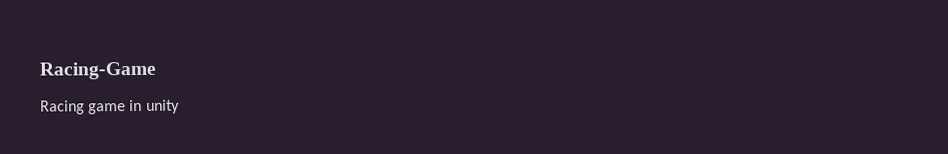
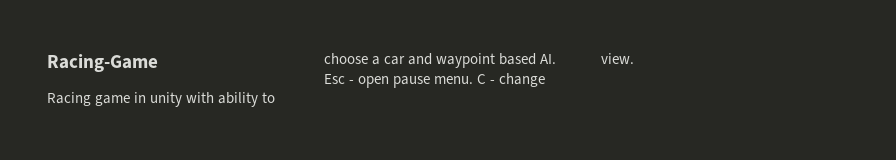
- Racing game in unity
+ Racing game in unity with ability to choose a car and waypoint based AI. Esc - open pause menu. C - change view.

